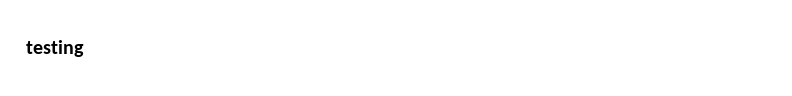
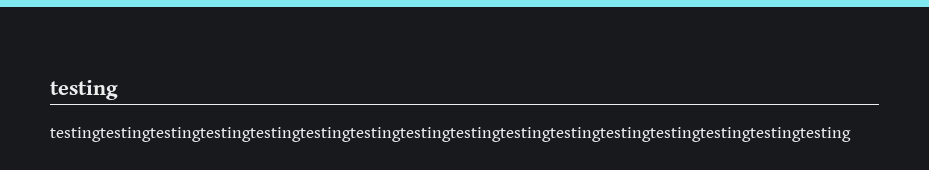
+ testingtestingtestingtestingtestingtestingtestingtestingtestingtestingtestingtestingtestingtestingtestingtesting

